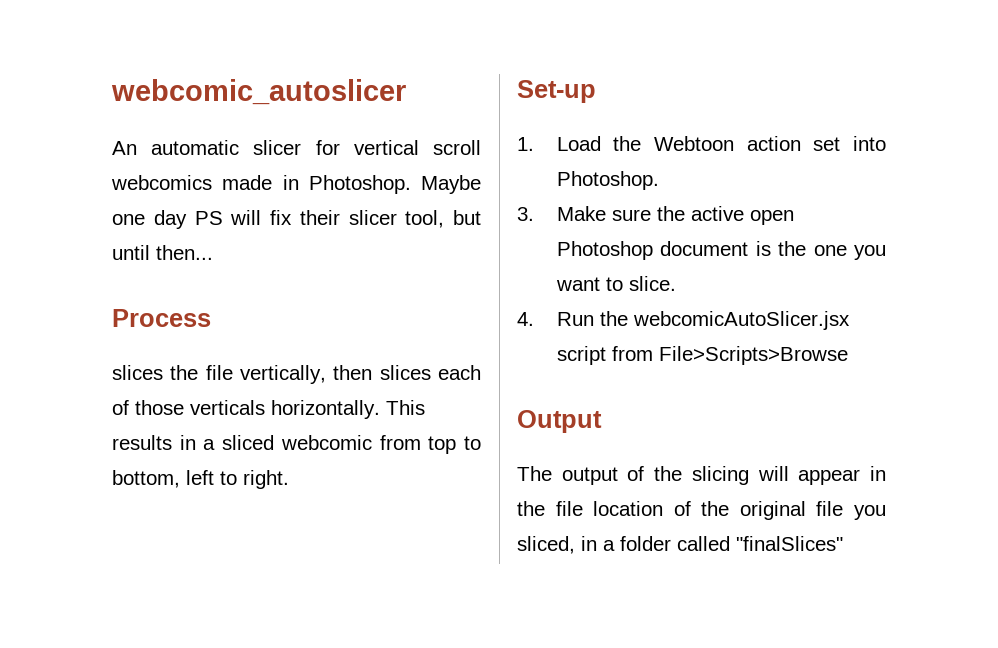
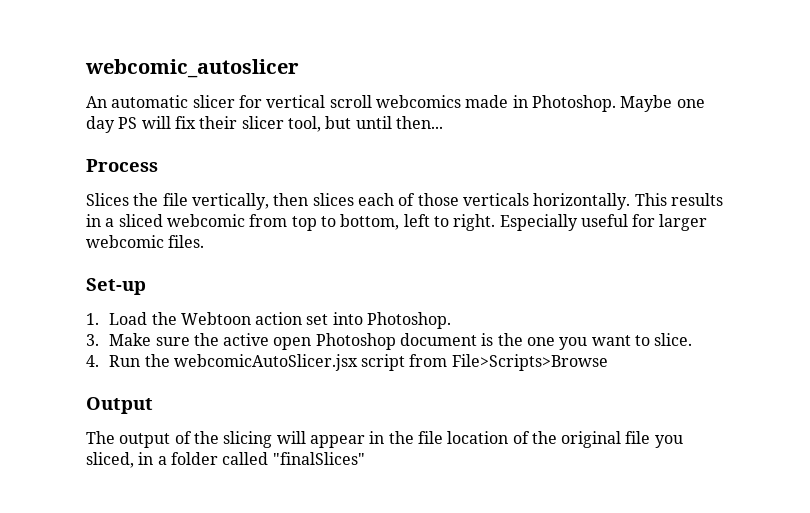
- slices the file vertically, then slices each of those verticals horizontally.
+ Slices the file vertically, then slices each of those verticals horizontally.
+ Especially useful for larger webcomic files.

